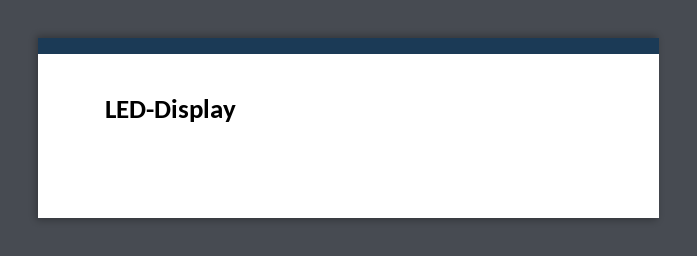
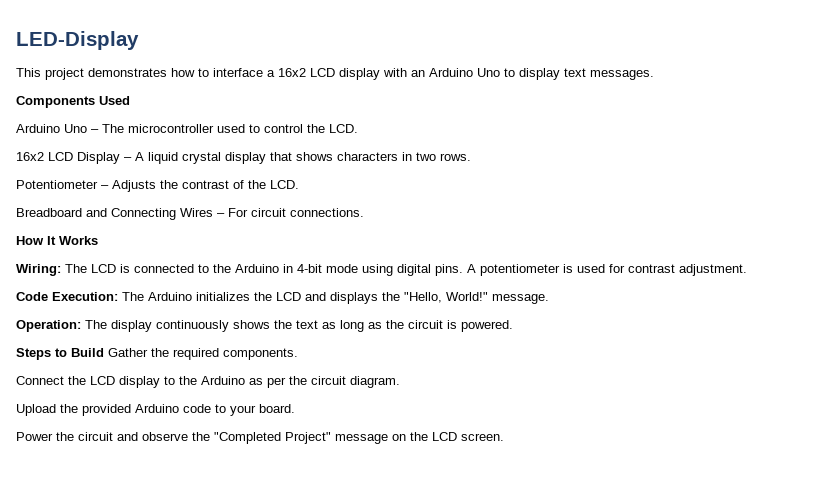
+ This project demonstrates how to interface a 16x2 LCD display with an Arduino Uno to display text messages.
+ Components Used
+ Arduino Uno – The microcontroller used to control the LCD.
+ 16x2 LCD Display – A liquid crystal display that shows characters in two rows.
+ Potentiometer – Adjusts the contrast of the LCD.
+ Breadboard and Connecting Wires – For circuit connections.
+ How It Works
+ Wiring: The LCD is connected to the Arduino in 4-bit mode using digital pins. A potentiometer is used for contrast adjustment.
+ Code Execution: The Arduino initializes the LCD and displays the "Hello, World!" message.
+ Operation: The display continuously shows the text as long as the circuit is powered.
+ Steps to Build Gather the required components.
+ Connect the LCD display to the Arduino as per the circuit diagram.
+ Upload the provided Arduino code to your board.
+ Power the circuit and observe the "Completed Project" message on the LCD screen.

